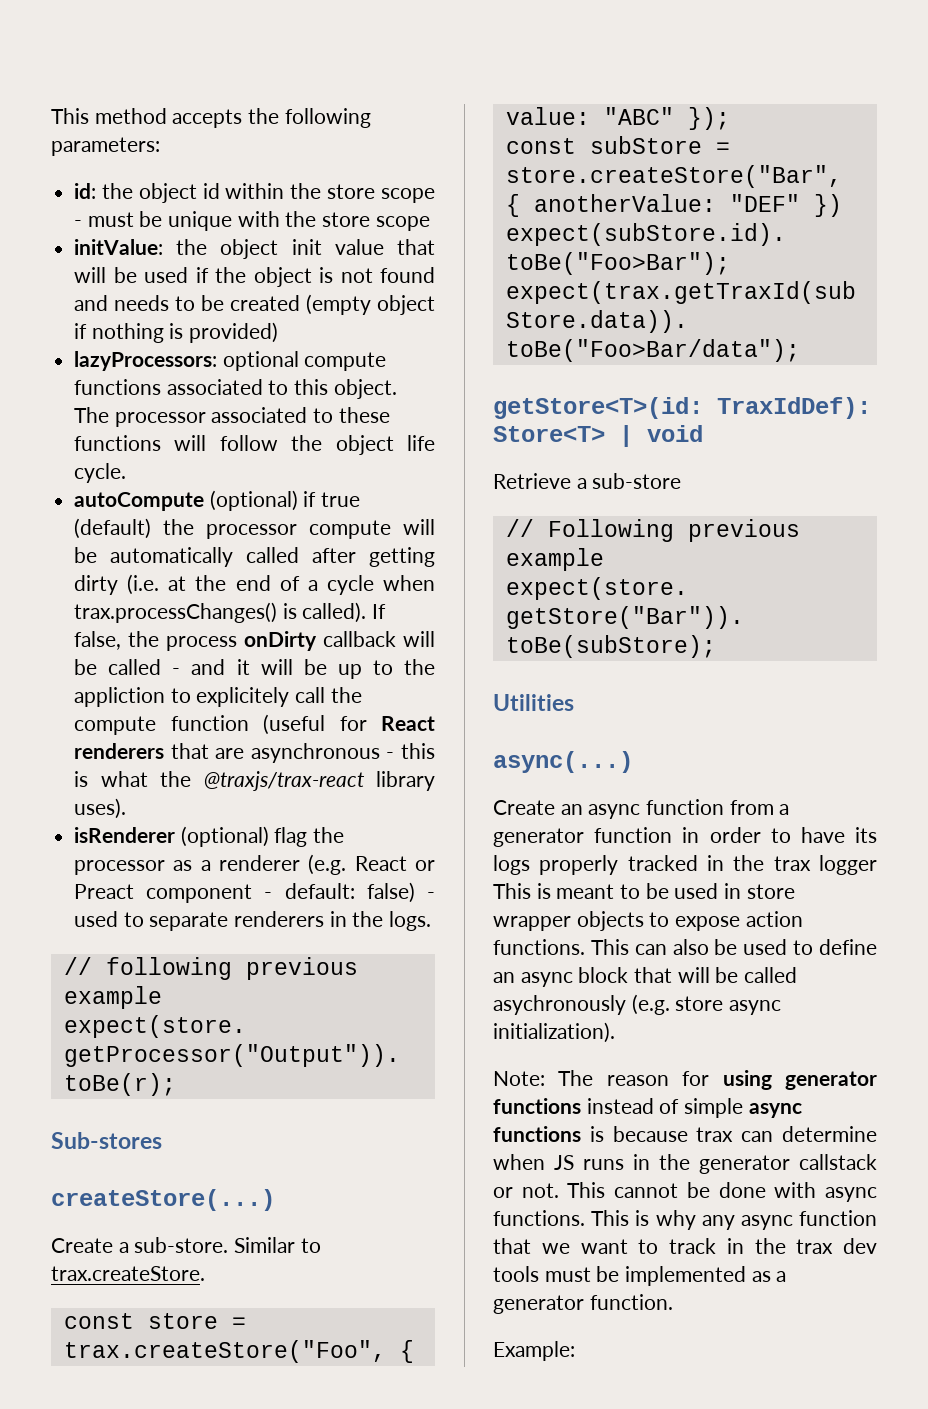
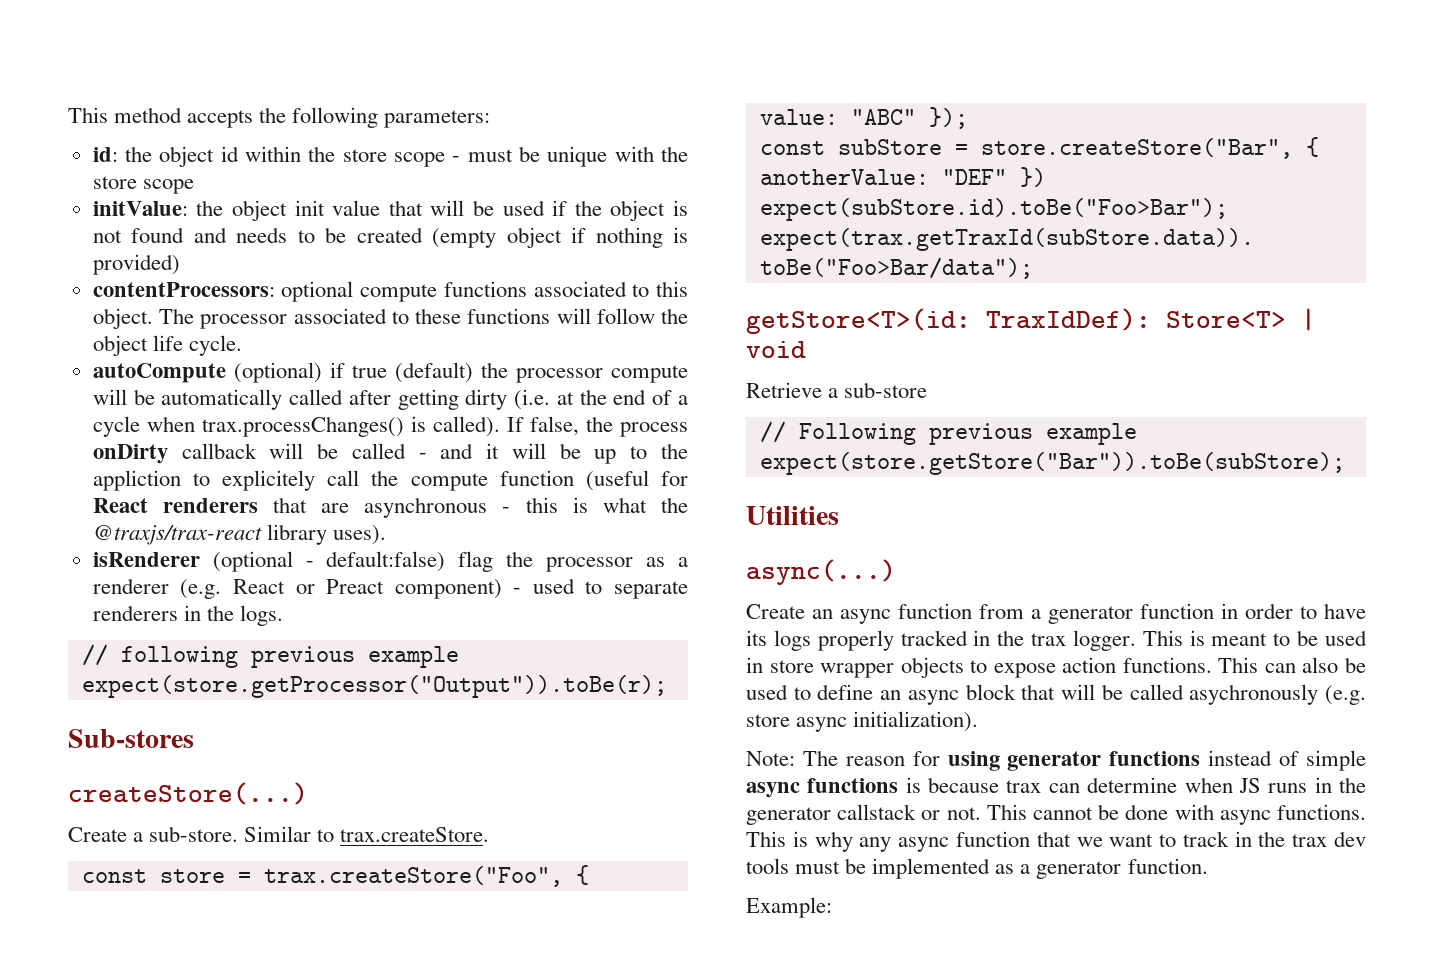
- lazyProcessors: optional compute functions associated to this object.
+ contentProcessors: optional compute functions associated to this object.
- isRenderer (optional) flag the processor as a renderer (e.g. React or Preact component - default: false) - used to separate renderers in the logs.
+ isRenderer (optional - default:false) flag the processor as a renderer (e.g. React or Preact component) - used to separate renderers in the logs.
- Create an async function from a generator function in order to have its logs properly tracked in the trax logger This is meant to be used in store wrapper objects to expose action functions.
+ Create an async function from a generator function in order to have its logs properly tracked in the trax logger. This is meant to be used in store wrapper objects to expose action functions.

